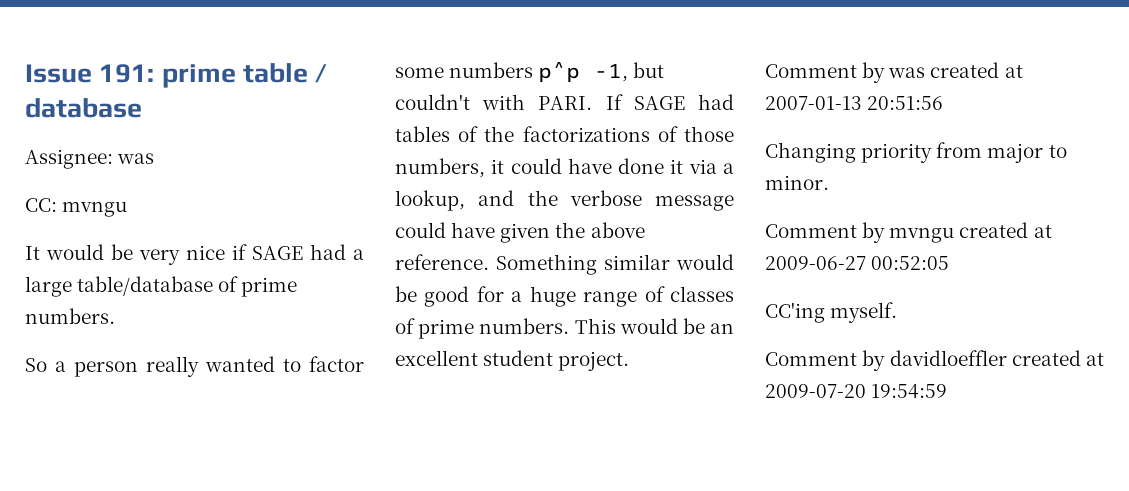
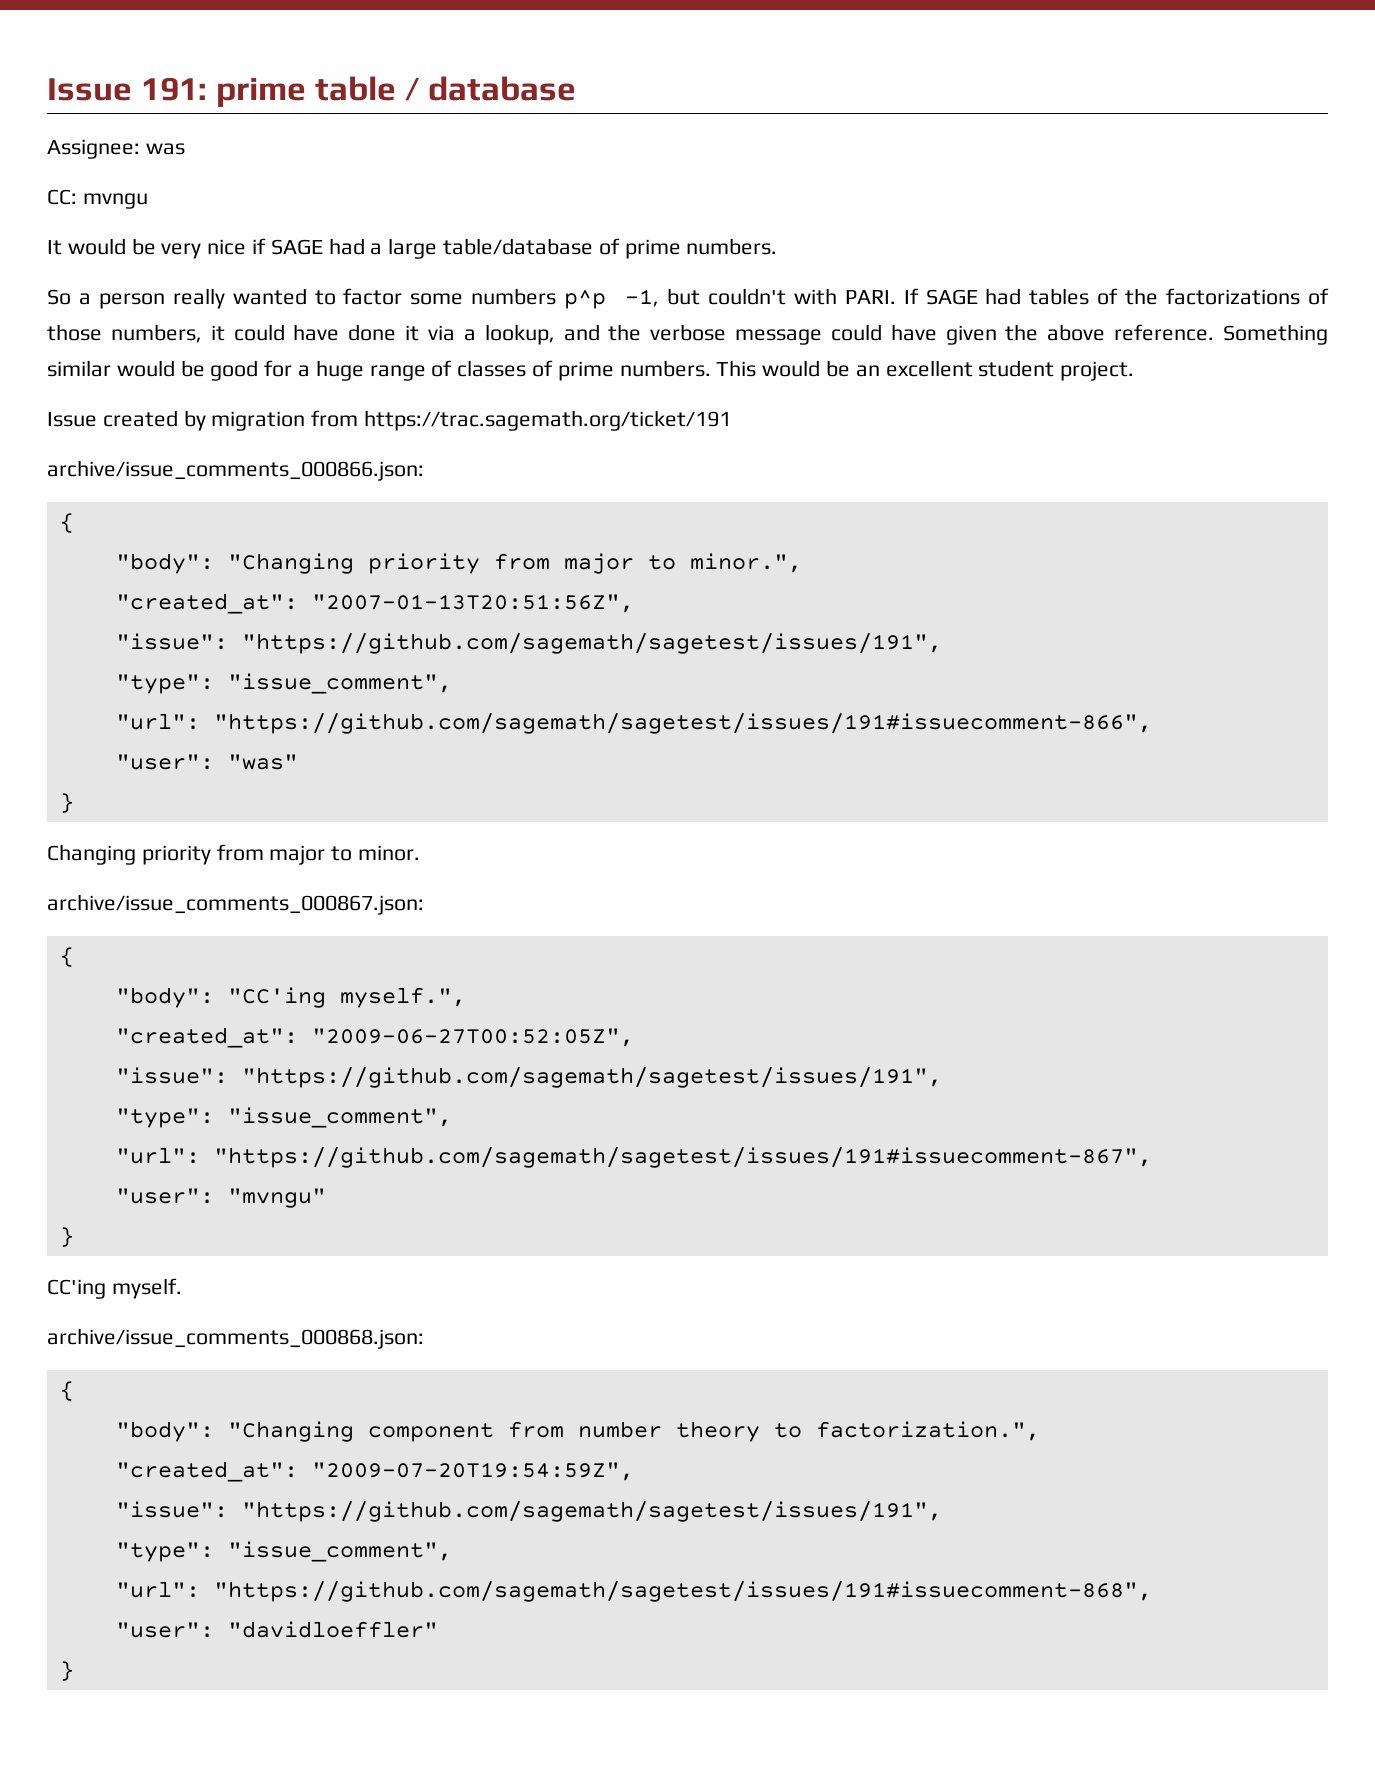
- Comment by was created at 2007-01-13 20:51:56
+ Issue created by migration from https://trac.sagemath.org/ticket/191
+ archive/issue_comments_000866.json:
+ {
+ "body": "Changing priority from major to minor.",
+ "created_at": "2007-01-13T20:51:56Z",
+ "issue": "https://github.com/sagemath/sagetest/issues/191",
+ "type": "issue_comment",
+ "url": "https://github.com/sagemath/sagetest/issues/191#issuecomment-866",
+ "user": "was"
+ }
- Comment by mvngu created at 2009-06-27 00:52:05
+ archive/issue_comments_000867.json:
+ {
+ "body": "CC'ing myself.",
+ "created_at": "2009-06-27T00:52:05Z",
+ "issue": "https://github.com/sagemath/sagetest/issues/191",
+ "type": "issue_comment",
+ "url": "https://github.com/sagemath/sagetest/issues/191#issuecomment-867",
+ "user": "mvngu"
+ }
  CC'ing myself.
- Comment by davidloeffler created at 2009-07-20 19:54:59
+ archive/issue_comments_000868.json:
+ {
+ "body": "Changing component from number theory to factorization.",
+ "created_at": "2009-07-20T19:54:59Z",
+ "issue": "https://github.com/sagemath/sagetest/issues/191",
+ "type": "issue_comment",
+ "url": "https://github.com/sagemath/sagetest/issues/191#issuecomment-868",
+ "user": "davidloeffler"
+ }

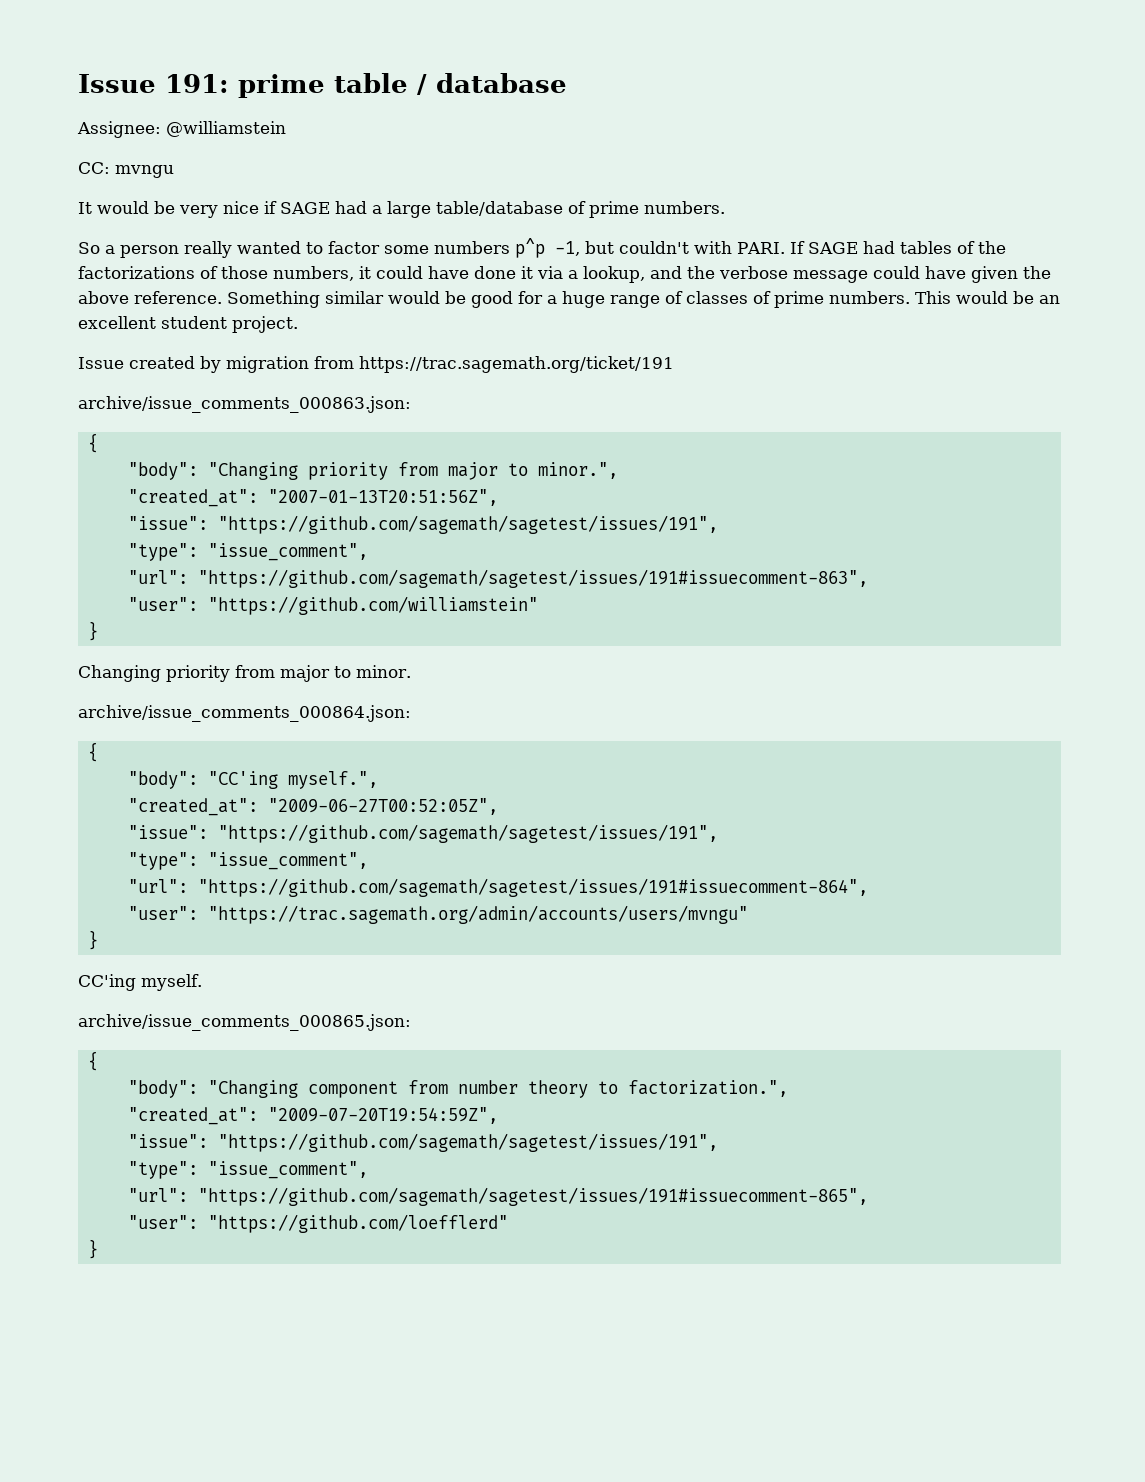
- Assignee: was
+ Assignee: @williamstein
- archive/issue_comments_000866.json:
+ archive/issue_comments_000863.json:
- "url": "https://github.com/sagemath/sagetest/issues/191#issuecomment-866",
- "user": "was"
+ "url": "https://github.com/sagemath/sagetest/issues/191#issuecomment-863",
+ "user": "https://github.com/williamstein"
- archive/issue_comments_000867.json:
+ archive/issue_comments_000864.json:
- "url": "https://github.com/sagemath/sagetest/issues/191#issuecomment-867",
- "user": "mvngu"
+ "url": "https://github.com/sagemath/sagetest/issues/191#issuecomment-864",
+ "user": "https://trac.sagemath.org/admin/accounts/users/mvngu"
- archive/issue_comments_000868.json:
+ archive/issue_comments_000865.json:
- "url": "https://github.com/sagemath/sagetest/issues/191#issuecomment-868",
- "user": "davidloeffler"
+ "url": "https://github.com/sagemath/sagetest/issues/191#issuecomment-865",
+ "user": "https://github.com/loefflerd"

